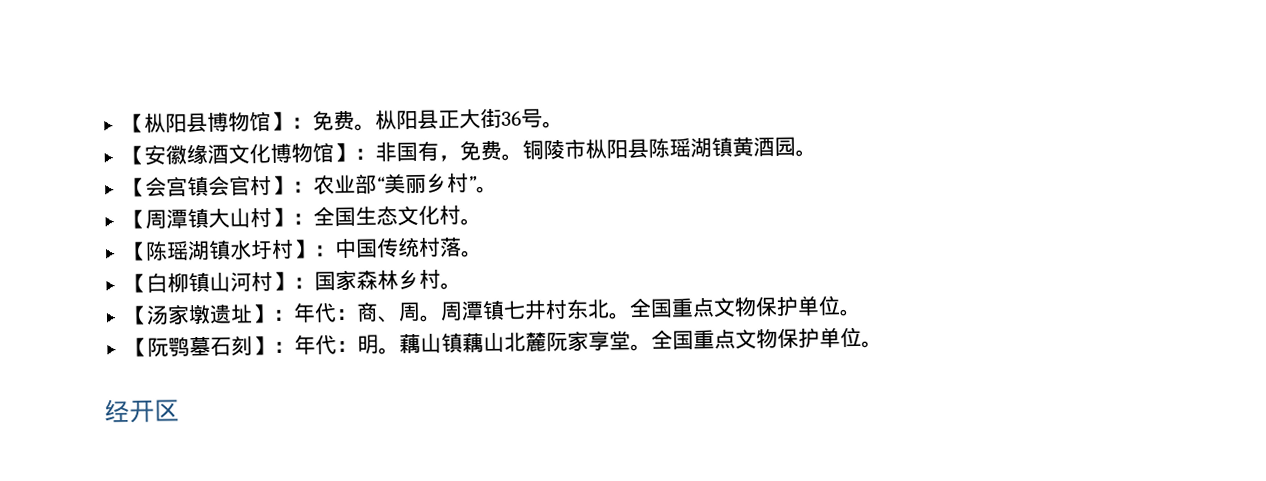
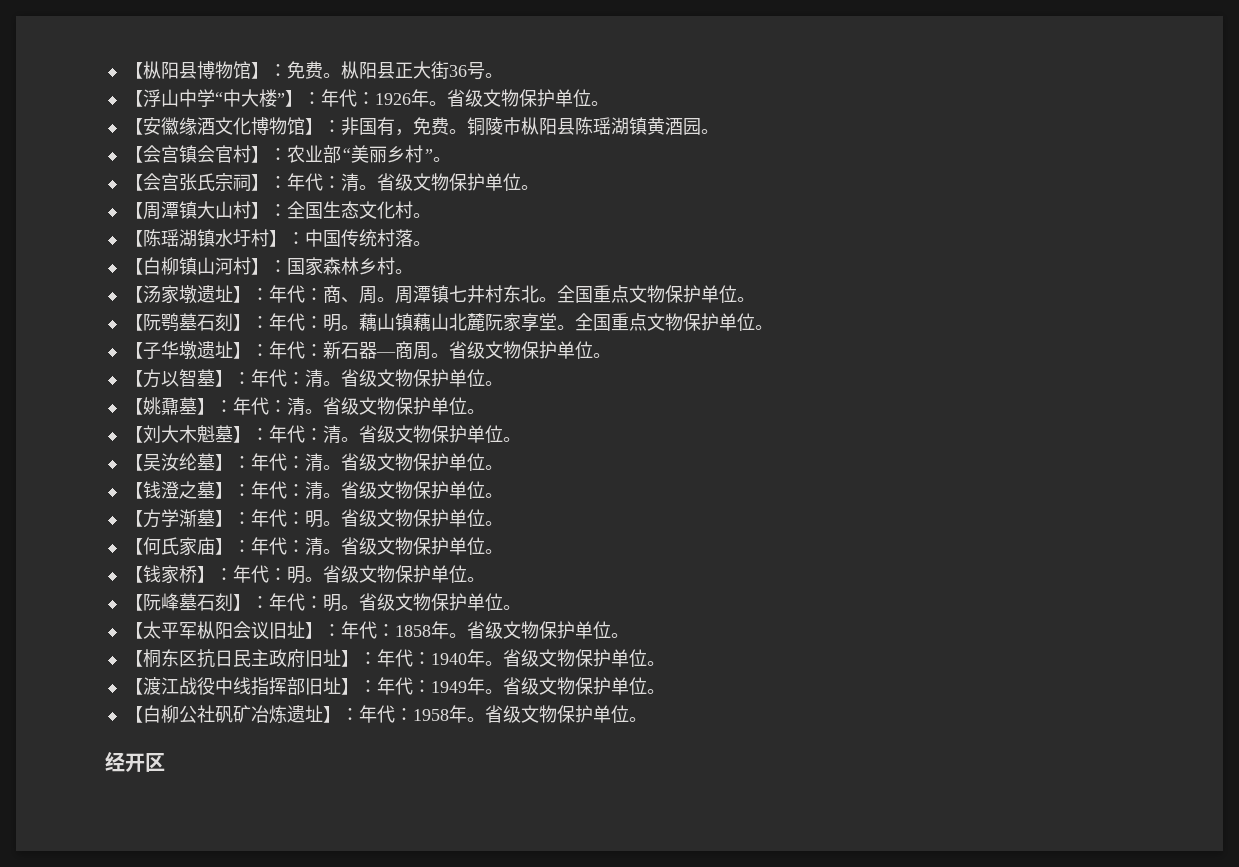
+ 【浮山中学“中大楼”】：年代：1926年。省级文物保护单位。
+ 【会宫张氏宗祠】：年代：清。省级文物保护单位。
+ 【子华墩遗址】：年代：新石器—商周。省级文物保护单位。
+ 【方以智墓】：年代：清。省级文物保护单位。
+ 【姚鼐墓】：年代：清。省级文物保护单位。
+ 【刘大木魁墓】：年代：清。省级文物保护单位。
+ 【吴汝纶墓】：年代：清。省级文物保护单位。
+ 【钱澄之墓】：年代：清。省级文物保护单位。
+ 【方学渐墓】：年代：明。省级文物保护单位。
+ 【何氏家庙】：年代：清。省级文物保护单位。
+ 【钱家桥】：年代：明。省级文物保护单位。
+ 【阮峰墓石刻】：年代：明。省级文物保护单位。
+ 【太平军枞阳会议旧址】：年代：1858年。省级文物保护单位。
+ 【桐东区抗日民主政府旧址】：年代：1940年。省级文物保护单位。
+ 【渡江战役中线指挥部旧址】：年代：1949年。省级文物保护单位。
+ 【白柳公社矾矿冶炼遗址】：年代：1958年。省级文物保护单位。

